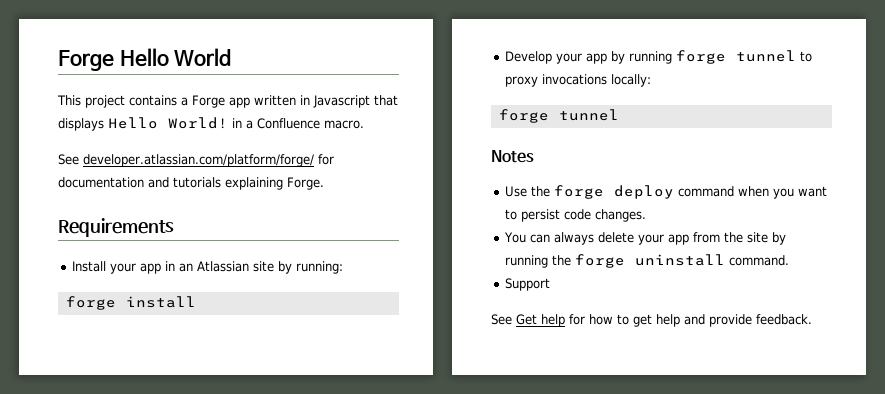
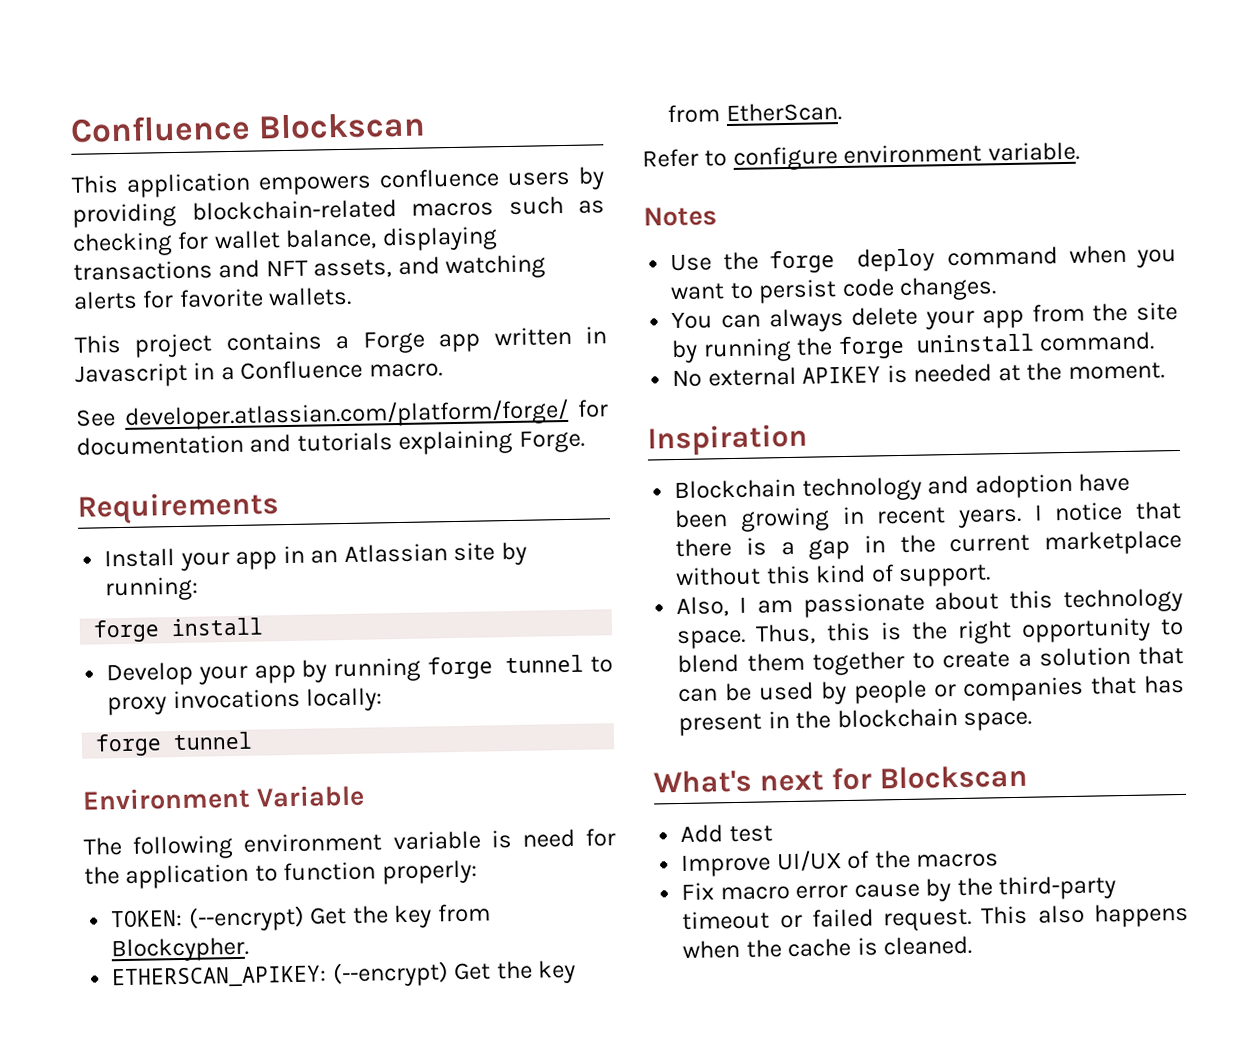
- Forge Hello World
+ Confluence Blockscan
+ This application empowers confluence users by providing blockchain-related macros such as checking for wallet balance, displaying transactions and NFT assets, and watching alerts for favorite wallets.
- This project contains a Forge app written in Javascript that displays Hello World! in a Confluence macro.
+ This project contains a Forge app written in Javascript in a Confluence macro.
+ Environment Variable
+ The following environment variable is need for the application to function properly:
+ TOKEN: (--encrypt) Get the key from Blockcypher.
+ ETHERSCAN_APIKEY: (--encrypt) Get the key from EtherScan.
+ Refer to configure environment variable.
- Support
- See Get help for how to get help and provide feedback.
+ No external APIKEY is needed at the moment.
+ Inspiration
+ Blockchain technology and adoption have been growing in recent years. I notice that there is a gap in the current marketplace without this kind of support.
+ Also, I am passionate about this technology space. Thus, this is the right opportunity to blend them together to create a solution that can be used by people or companies that has present in the blockchain space.
+ What's next for Blockscan
+ Add test
+ Improve UI/UX of the macros
+ Fix macro error cause by the third-party timeout or failed request. This also happens when the cache is cleaned.

